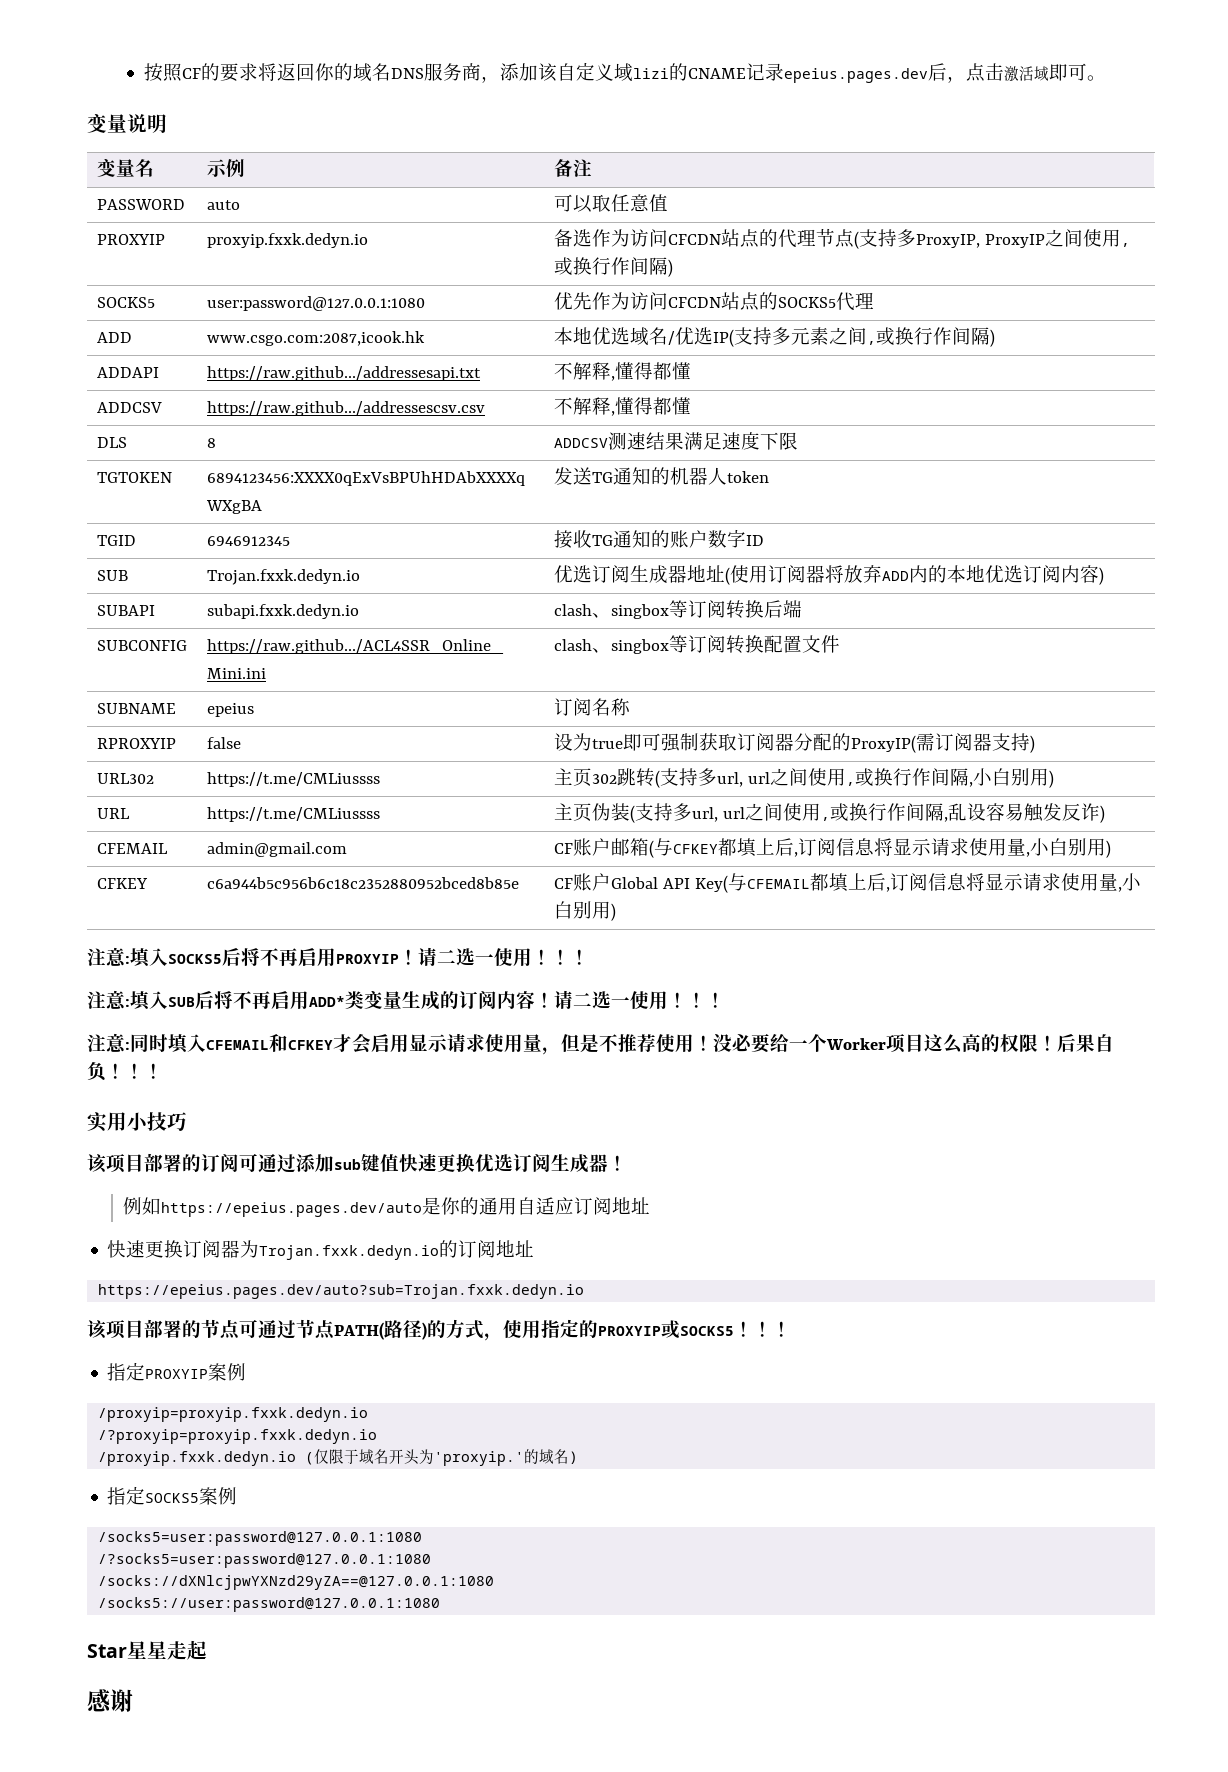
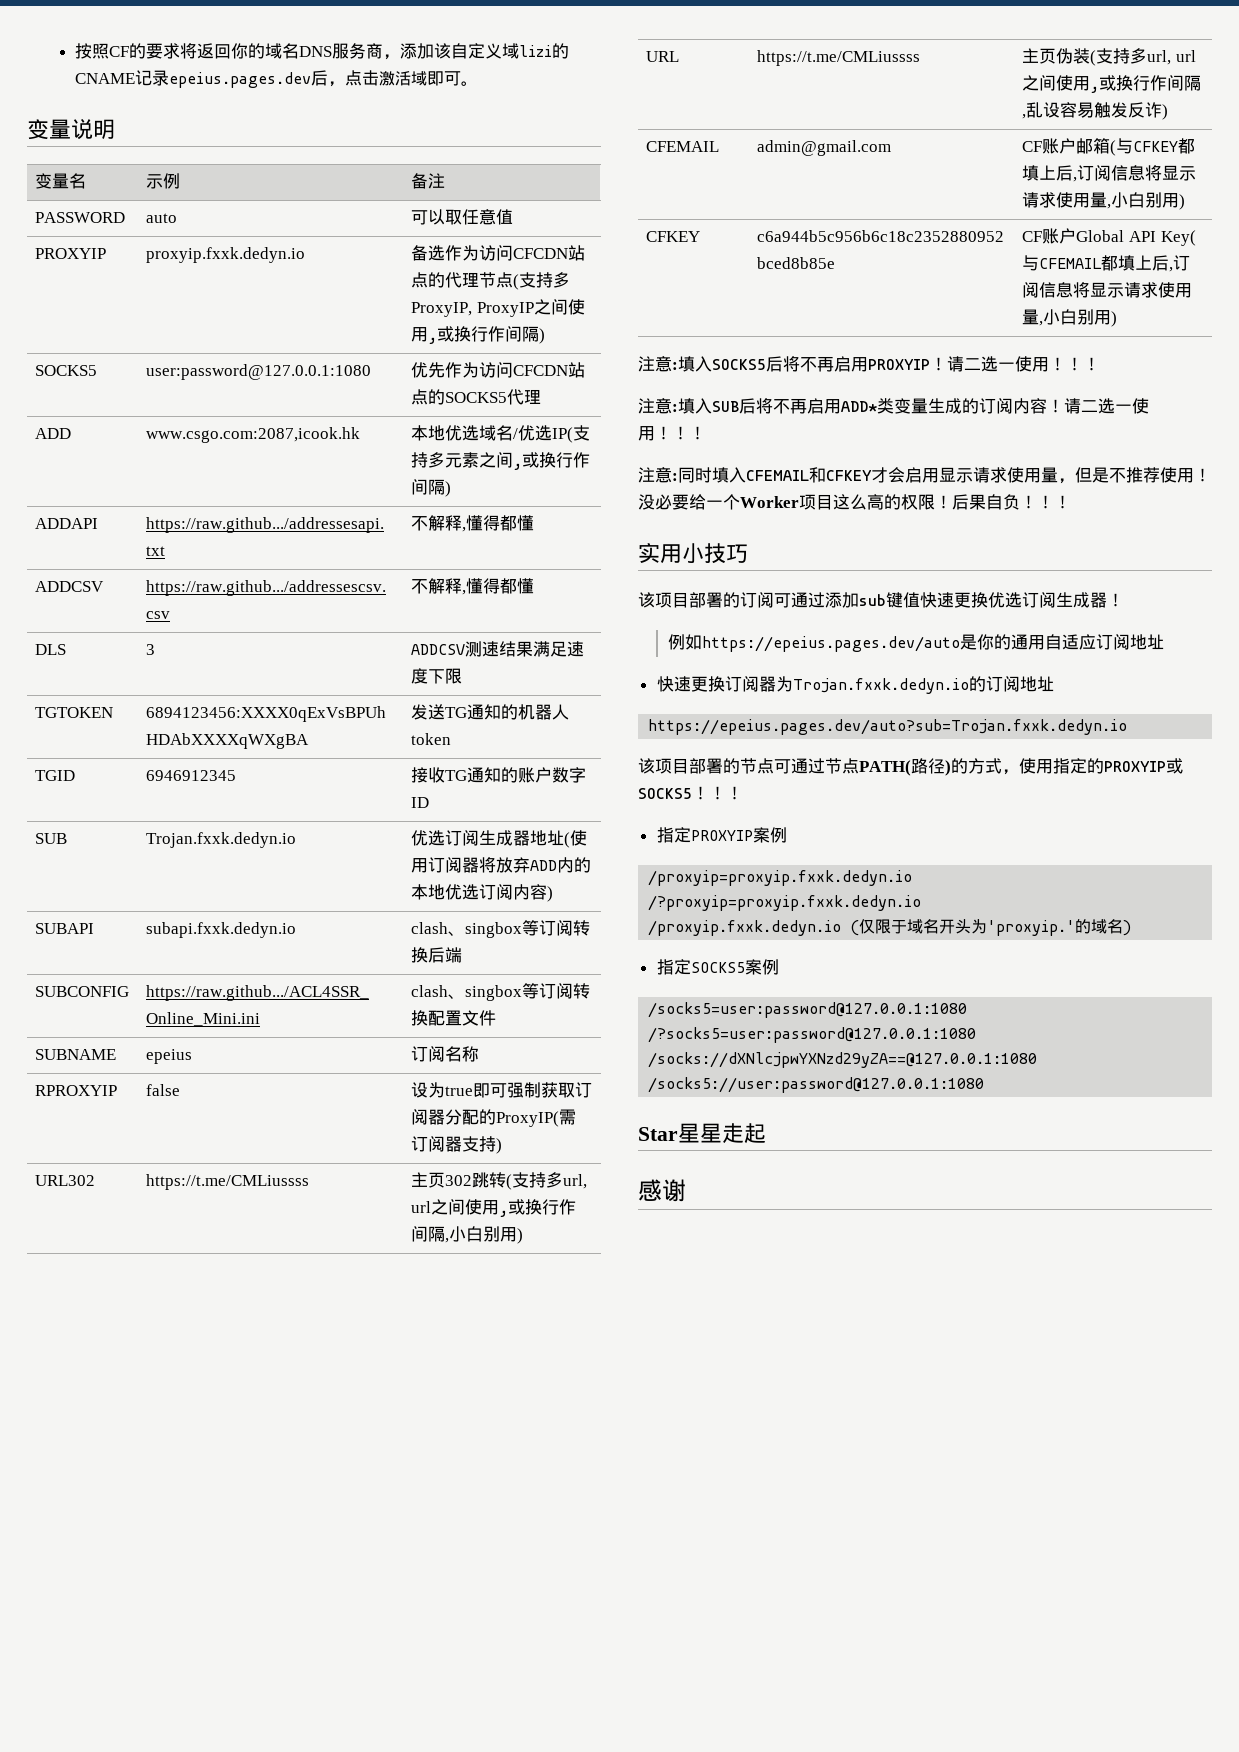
- DLS | 8 | ADDCSV测速结果满足速度下限
+ DLS | 3 | ADDCSV测速结果满足速度下限

